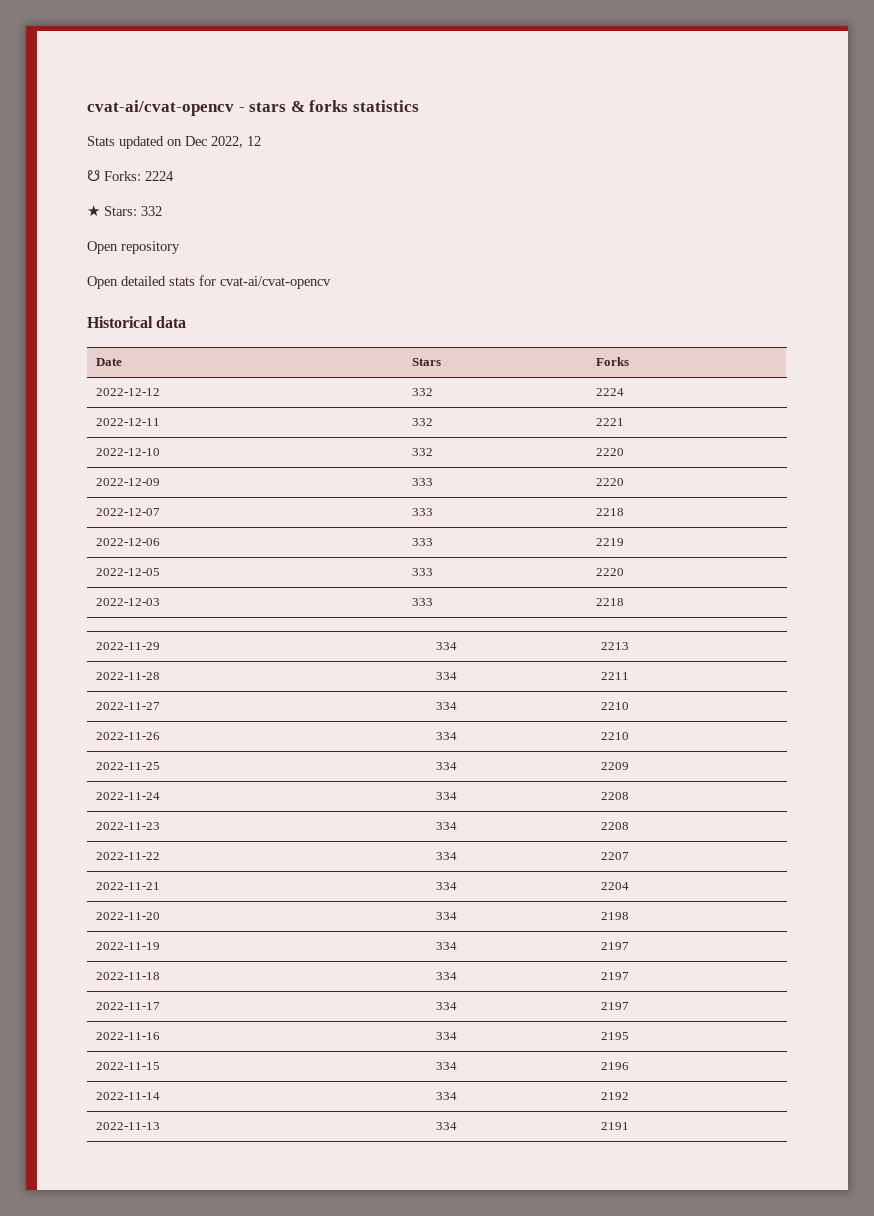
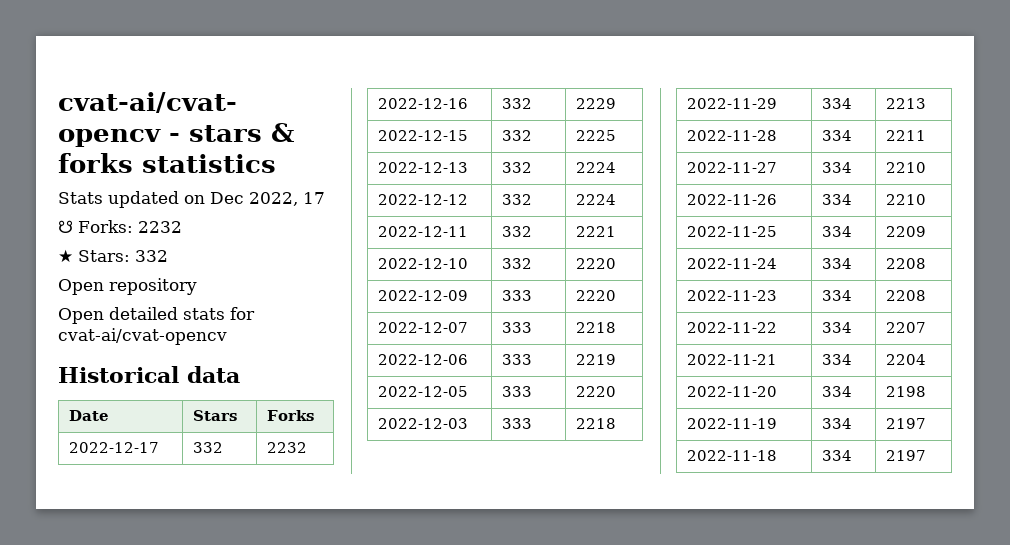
- Stats updated on Dec 2022, 12
+ Stats updated on Dec 2022, 17
- ☋ Forks: 2224
+ ☋ Forks: 2232
+ 2022-12-17 | 332 | 2232
+ 2022-12-16 | 332 | 2229
+ 2022-12-15 | 332 | 2225
+ 2022-12-13 | 332 | 2224
- 2022-11-17 | 334 | 2197
- 2022-11-16 | 334 | 2195
- 2022-11-15 | 334 | 2196
- 2022-11-14 | 334 | 2192
- 2022-11-13 | 334 | 2191

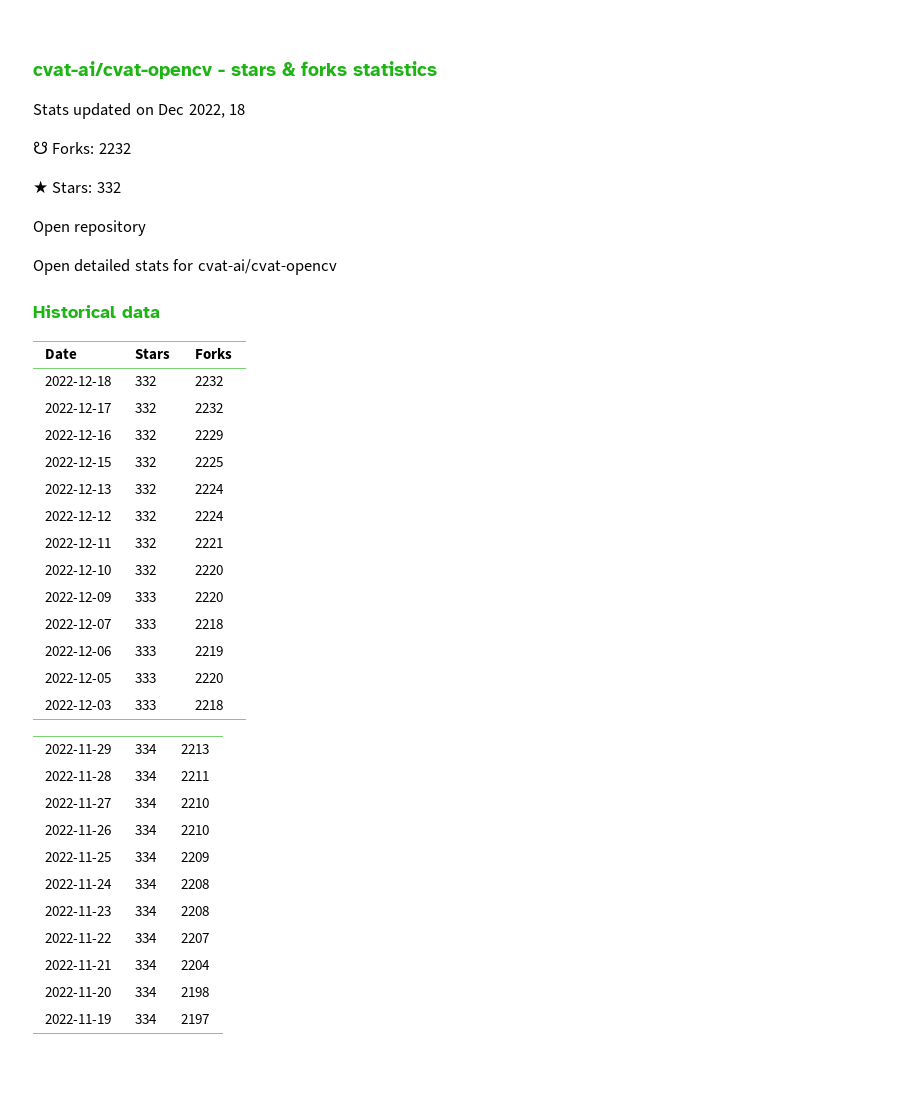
- Stats updated on Dec 2022, 17
+ Stats updated on Dec 2022, 18
+ 2022-12-18 | 332 | 2232
- 2022-11-18 | 334 | 2197

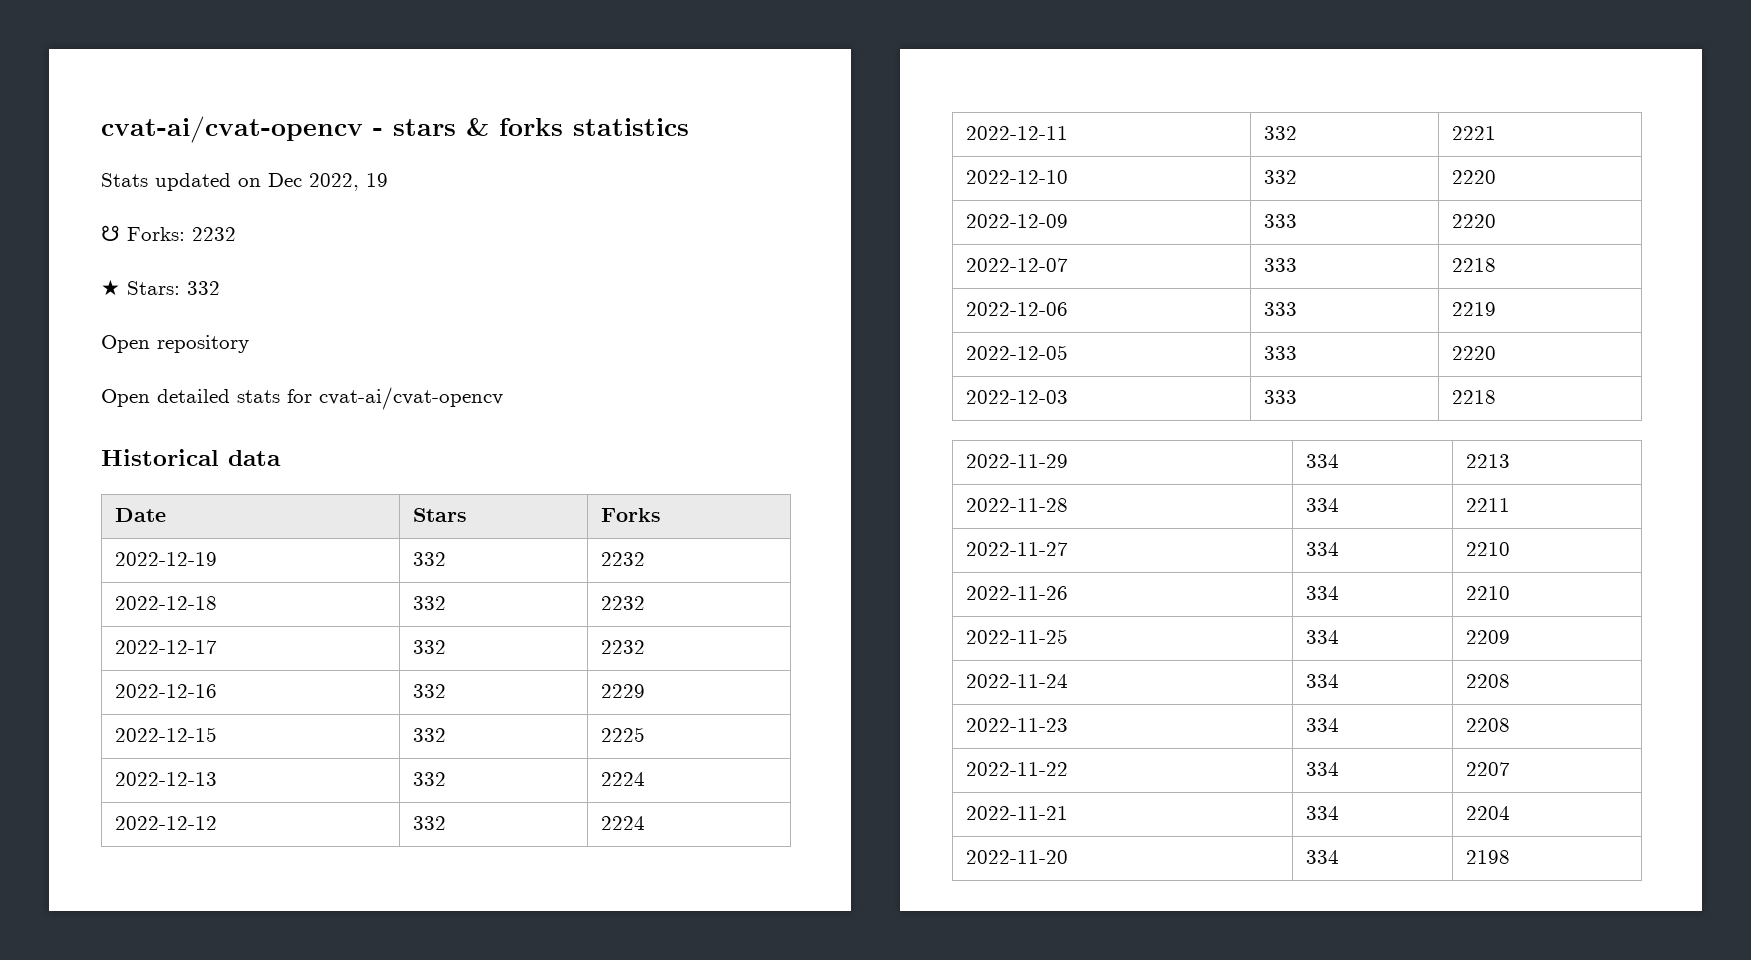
- Stats updated on Dec 2022, 18
+ Stats updated on Dec 2022, 19
+ 2022-12-19 | 332 | 2232
- 2022-11-19 | 334 | 2197

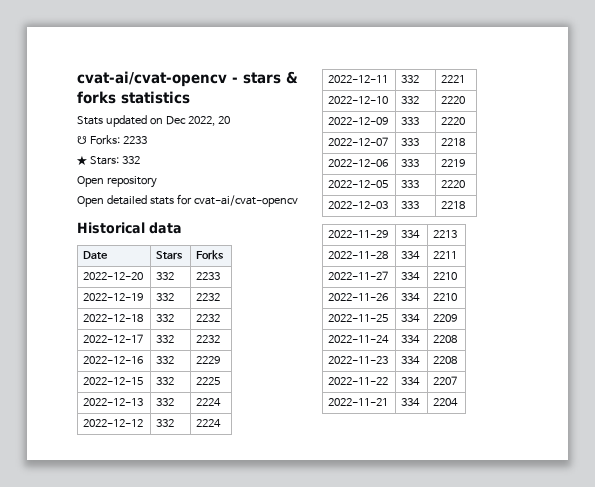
- Stats updated on Dec 2022, 19
+ Stats updated on Dec 2022, 20
- ☋ Forks: 2232
+ ☋ Forks: 2233
+ 2022-12-20 | 332 | 2233
- 2022-11-20 | 334 | 2198

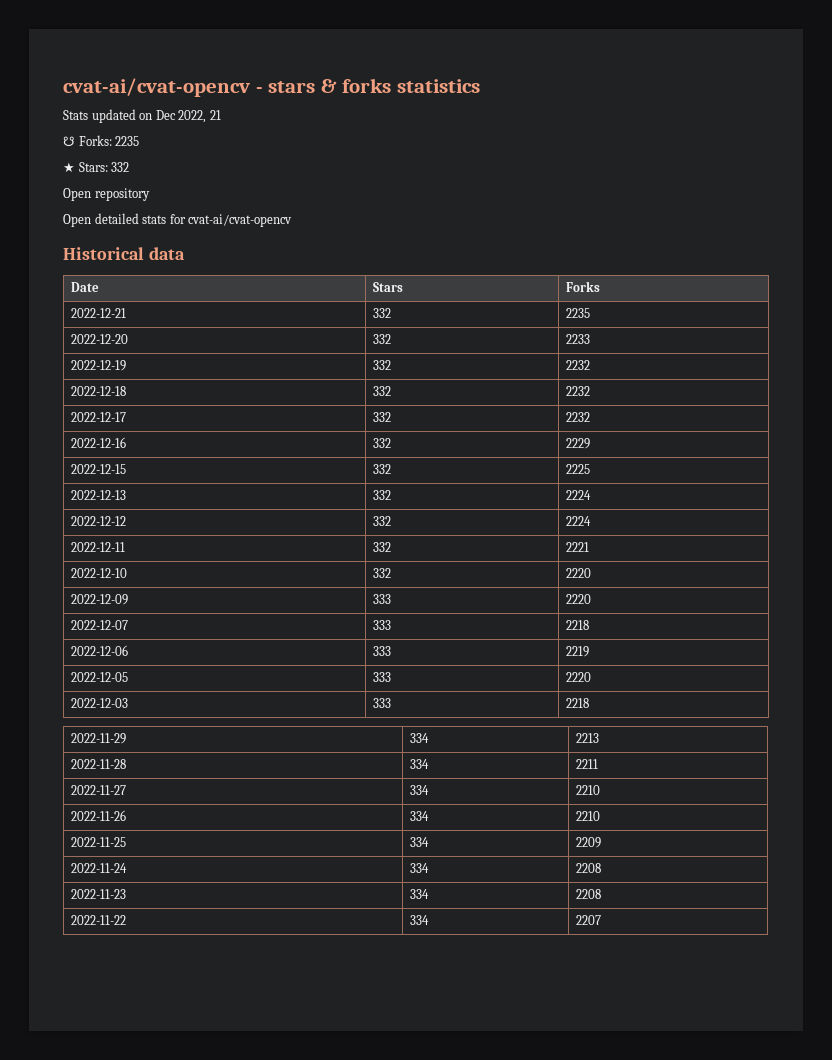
- Stats updated on Dec 2022, 20
+ Stats updated on Dec 2022, 21
- ☋ Forks: 2233
+ ☋ Forks: 2235
+ 2022-12-21 | 332 | 2235
- 2022-11-21 | 334 | 2204

